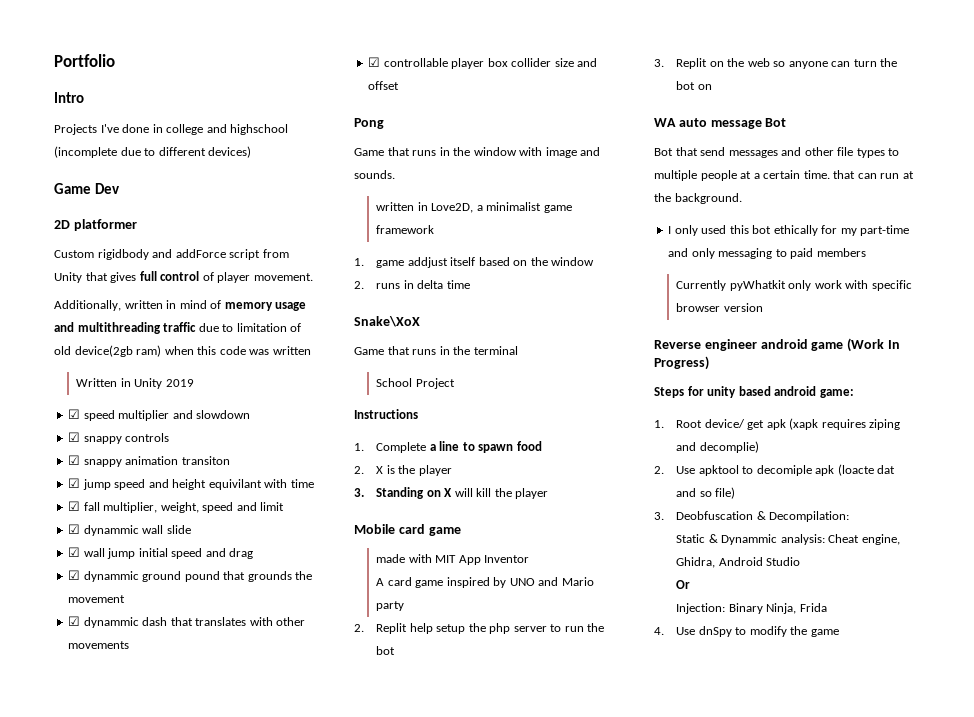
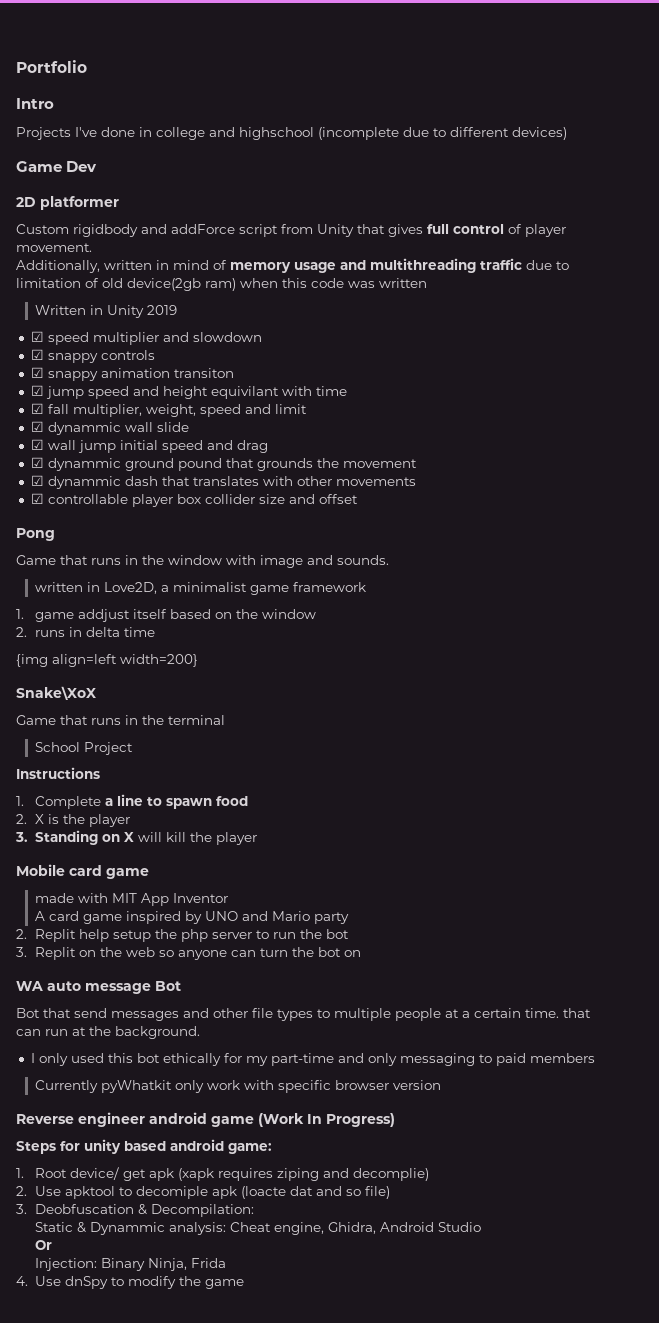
+ {img align=left width=200}

